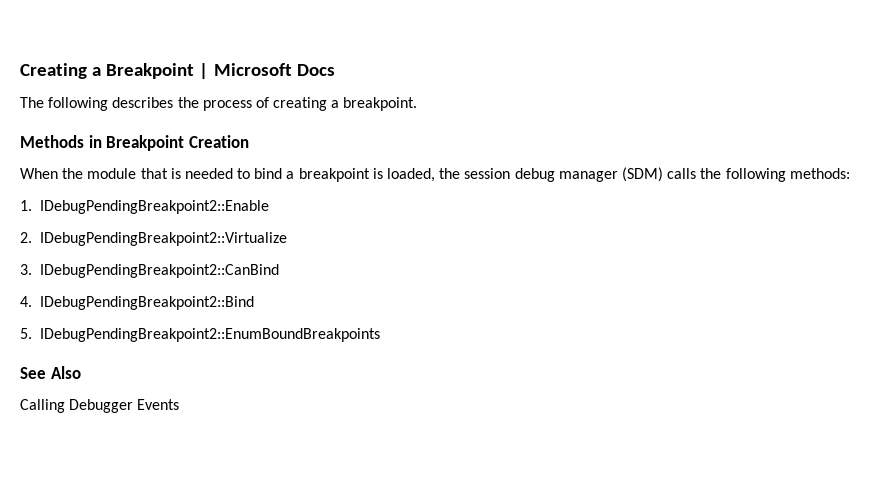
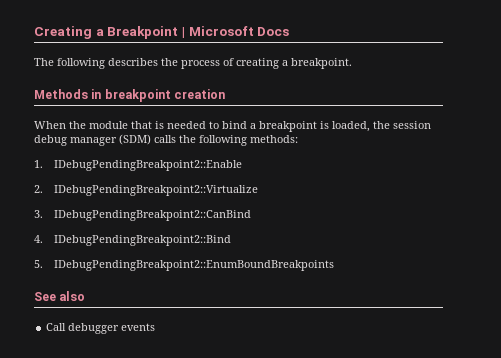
- Methods in Breakpoint Creation
+ Methods in breakpoint creation
- See Also
- Calling Debugger Events
+ See also
+ Call debugger events

